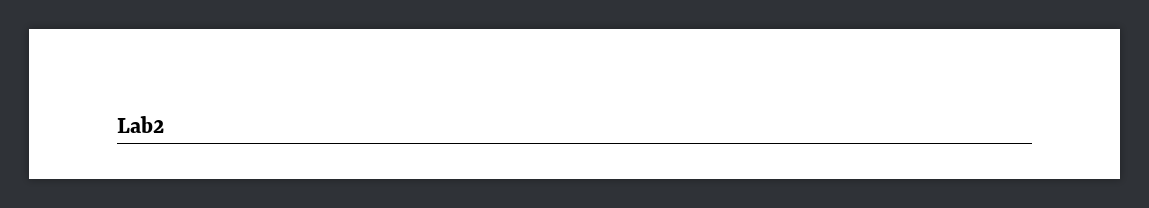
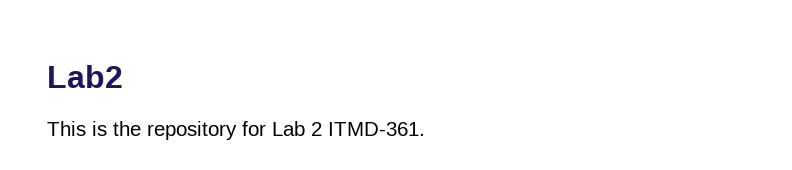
+ This is the repository for Lab 2 ITMD-361.

